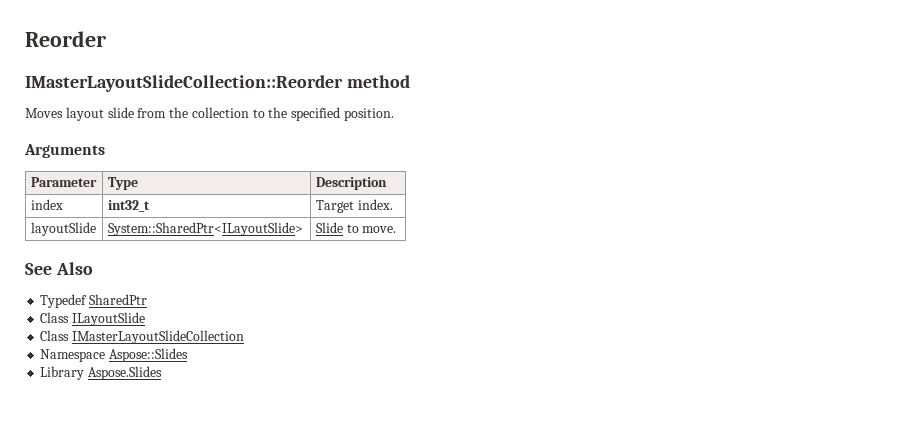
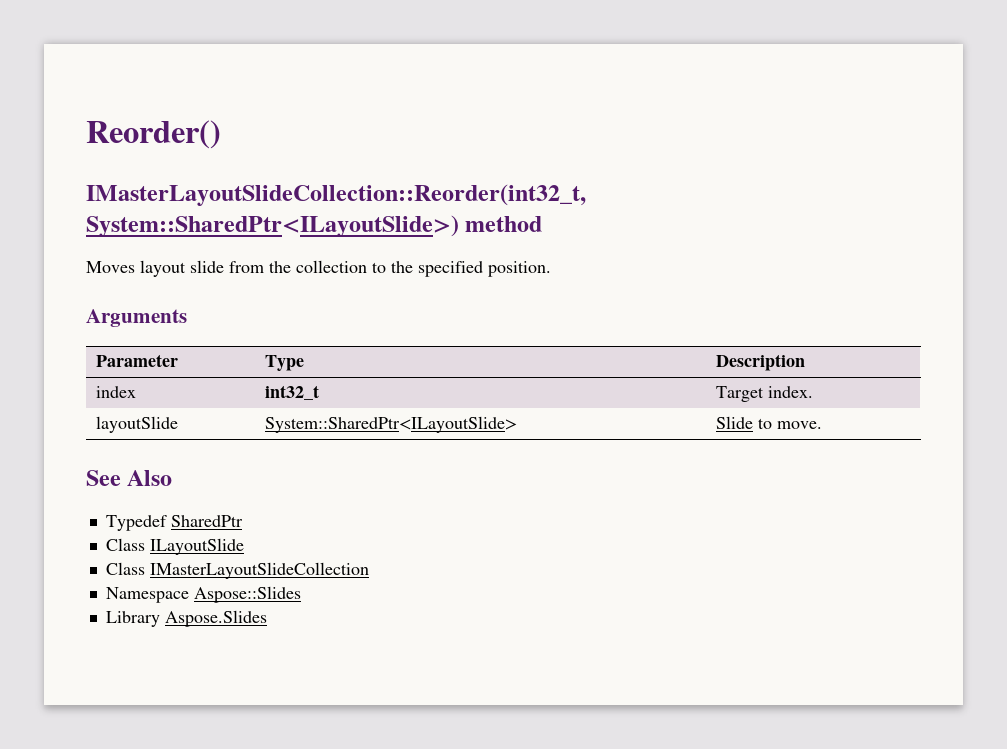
- Reorder
- IMasterLayoutSlideCollection::Reorder method
+ Reorder()
+ IMasterLayoutSlideCollection::Reorder(int32_t, System::SharedPtr<ILayoutSlide>) method

